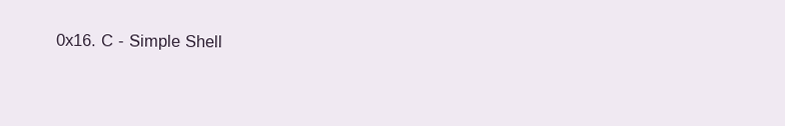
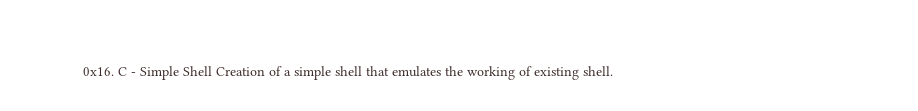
- C - Simple Shell
+ C - Simple Shell Creation of a simple shell that emulates the working of existing shell.

